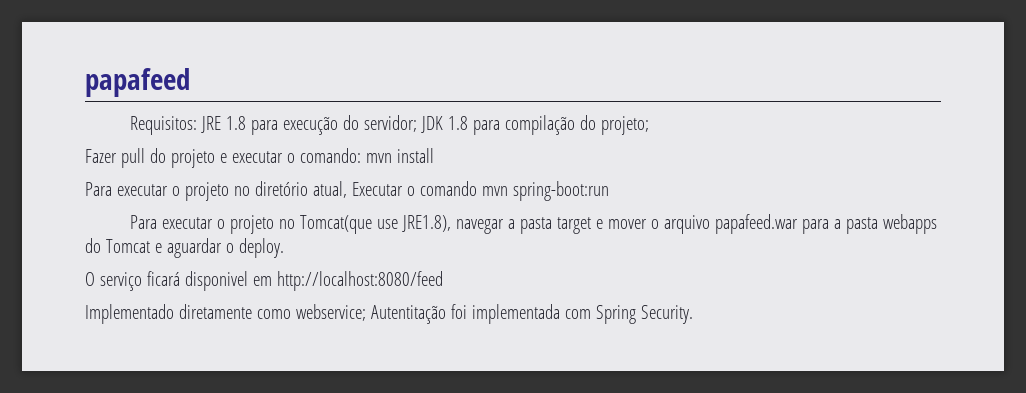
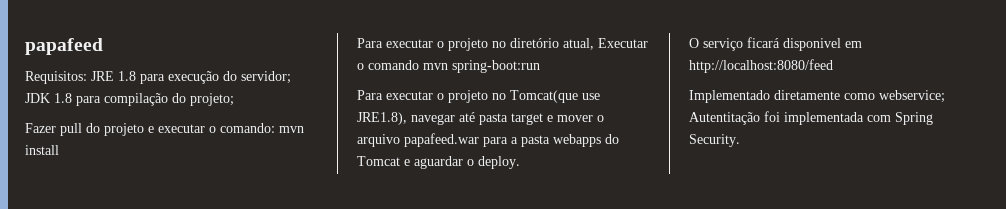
- Para executar o projeto no Tomcat(que use JRE1.8), navegar a pasta target e mover o arquivo papafeed.war para a pasta webapps do Tomcat e aguardar o deploy.
+ Para executar o projeto no Tomcat(que use JRE1.8), navegar até pasta target e mover o arquivo papafeed.war para a pasta webapps do Tomcat e aguardar o deploy.

